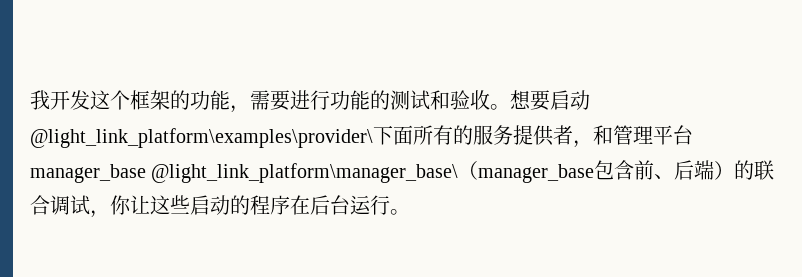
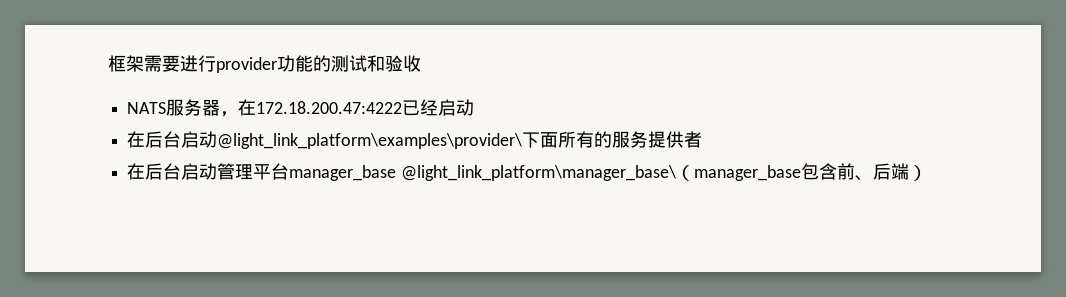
- 我开发这个框架的功能，需要进行功能的测试和验收。想要启动@light_link_platform\examples\provider\下面所有的服务提供者，和管理平台manager_base @light_link_platform\manager_base\（manager_base包含前、后端）的联合调试，你让这些启动的程序在后台运行。
+ 框架需要进行provider功能的测试和验收
+ NATS服务器，在172.18.200.47:4222已经启动
+ 在后台启动@light_link_platform\examples\provider\下面所有的服务提供者
+ 在后台启动管理平台manager_base @light_link_platform\manager_base\（manager_base包含前、后端）

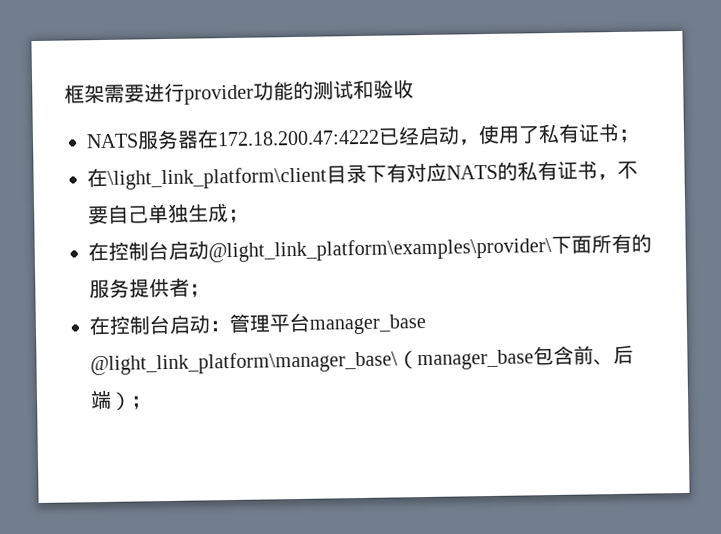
- NATS服务器，在172.18.200.47:4222已经启动
- 在后台启动@light_link_platform\examples\provider\下面所有的服务提供者
- 在后台启动管理平台manager_base @light_link_platform\manager_base\（manager_base包含前、后端）
+ NATS服务器在172.18.200.47:4222已经启动，使用了私有证书；
+ 在\light_link_platform\client目录下有对应NATS的私有证书，不要自己单独生成；
+ 在控制台启动@light_link_platform\examples\provider\下面所有的服务提供者；
+ 在控制台启动：管理平台manager_base @light_link_platform\manager_base\（manager_base包含前、后端）；

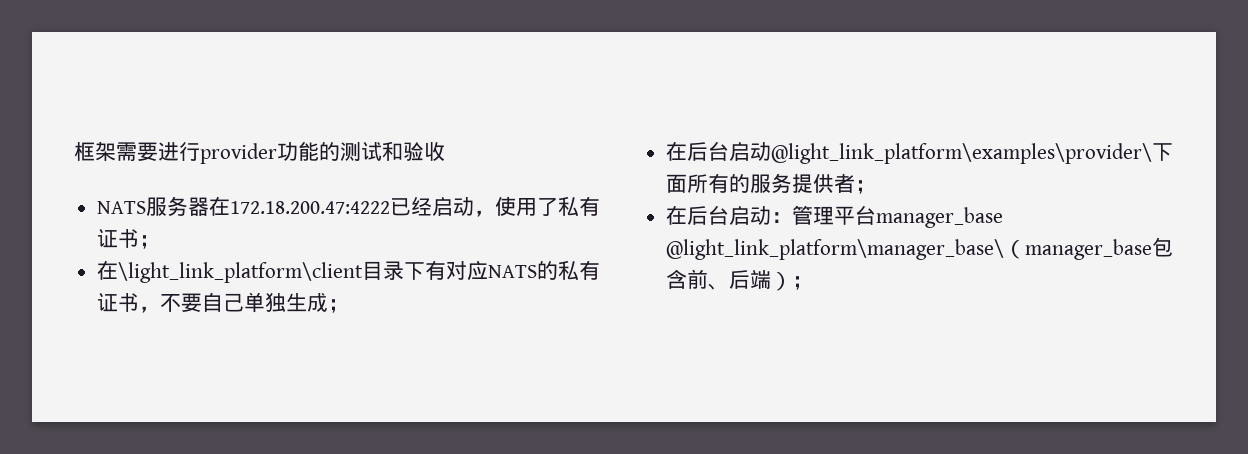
- 在控制台启动@light_link_platform\examples\provider\下面所有的服务提供者；
+ 在后台启动@light_link_platform\examples\provider\下面所有的服务提供者；
- 在控制台启动：管理平台manager_base @light_link_platform\manager_base\（manager_base包含前、后端）；
+ 在后台启动：管理平台manager_base @light_link_platform\manager_base\（manager_base包含前、后端）；

